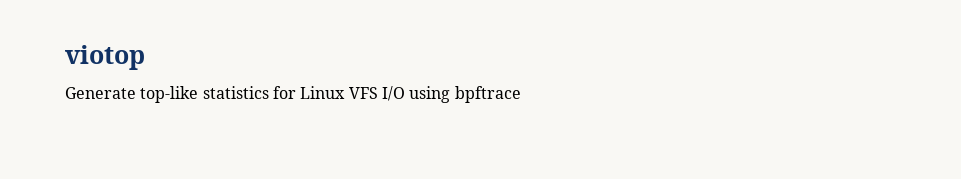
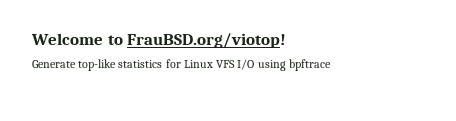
- viotop
+ Welcome to FrauBSD.org/viotop!

